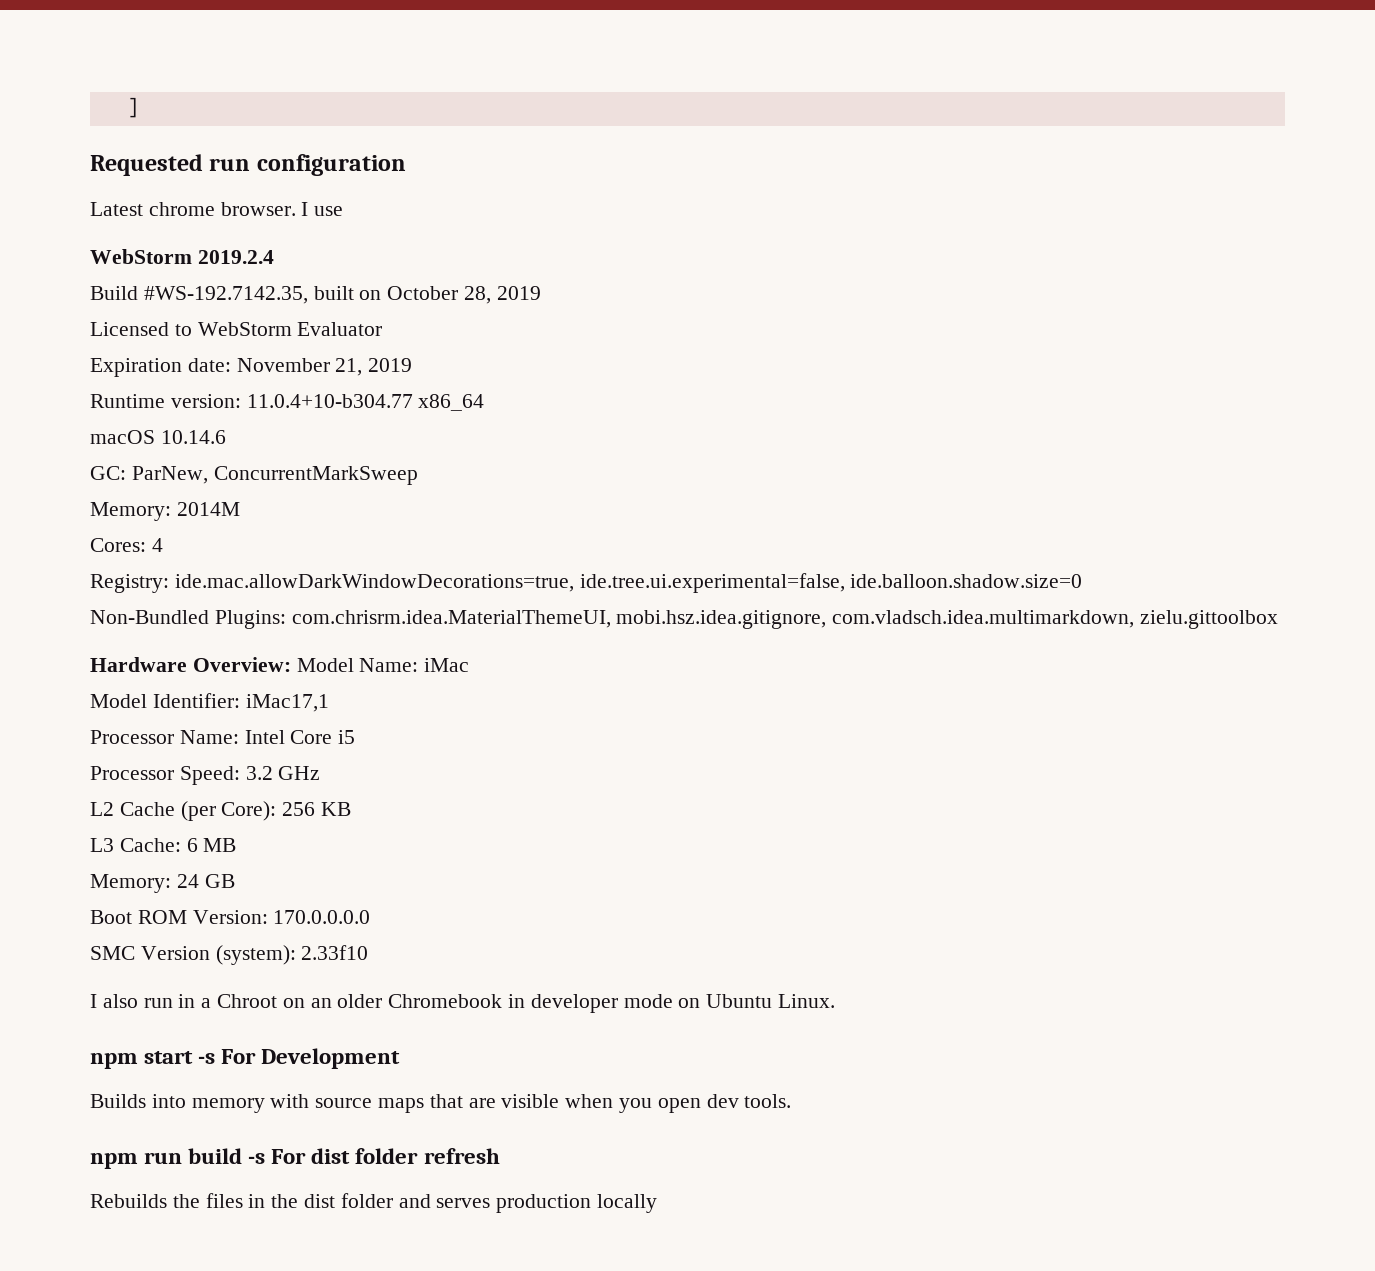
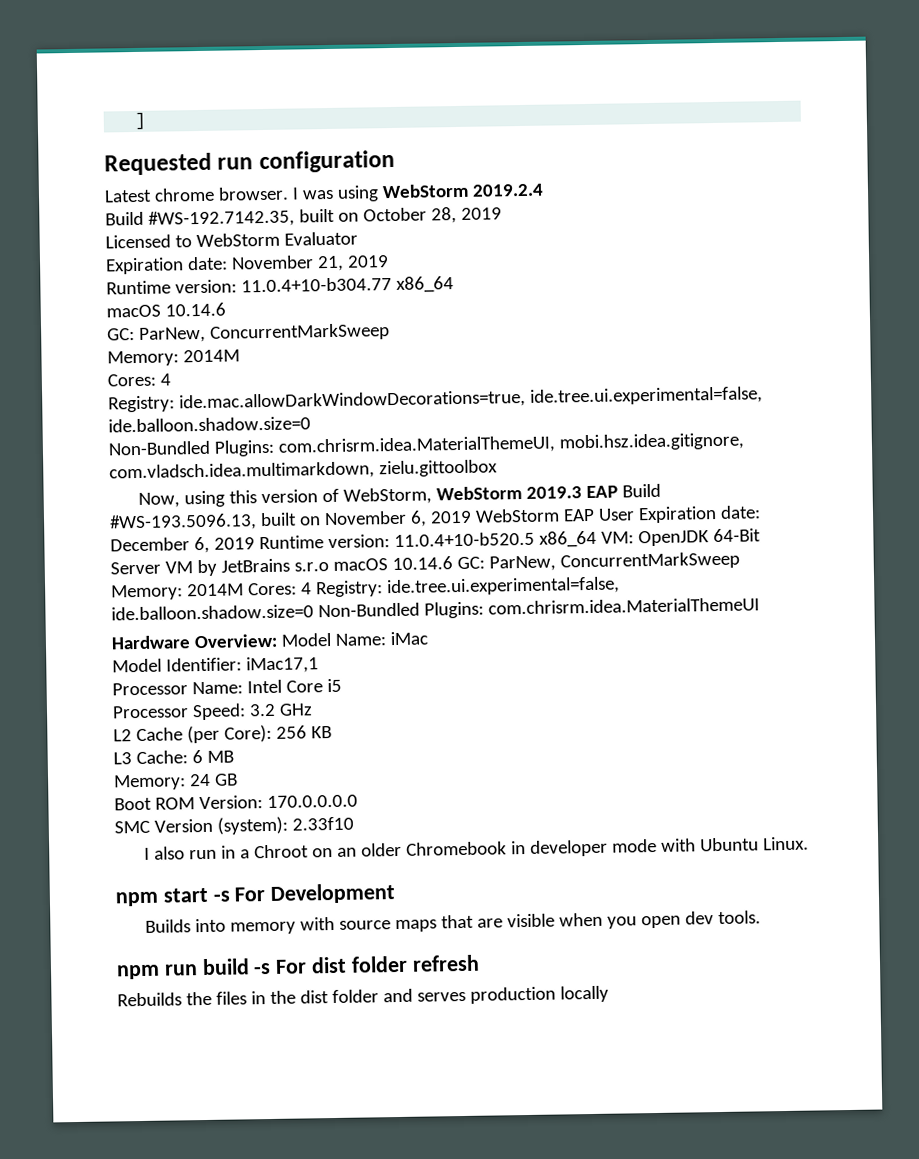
- I use
- WebStorm 2019.2.4
+ I was using WebStorm 2019.2.4
+ Now, using this version of WebStorm, WebStorm 2019.3 EAP Build #WS-193.5096.13, built on November 6, 2019 WebStorm EAP User Expiration date: December 6, 2019 Runtime version: 11.0.4+10-b520.5 x86_64 VM: OpenJDK 64-Bit Server VM by JetBrains s.r.o macOS 10.14.6 GC: ParNew, ConcurrentMarkSweep Memory: 2014M Cores: 4 Registry: ide.tree.ui.experimental=false, ide.balloon.shadow.size=0 Non-Bundled Plugins: com.chrisrm.idea.MaterialThemeUI
- I also run in a Chroot on an older Chromebook in developer mode on Ubuntu Linux.
+ I also run in a Chroot on an older Chromebook in developer mode with Ubuntu Linux.

